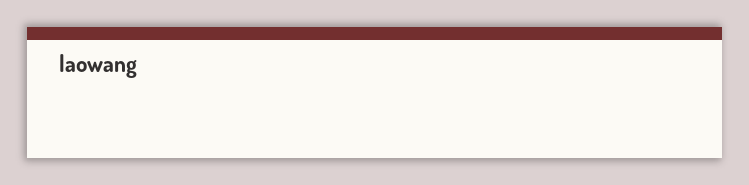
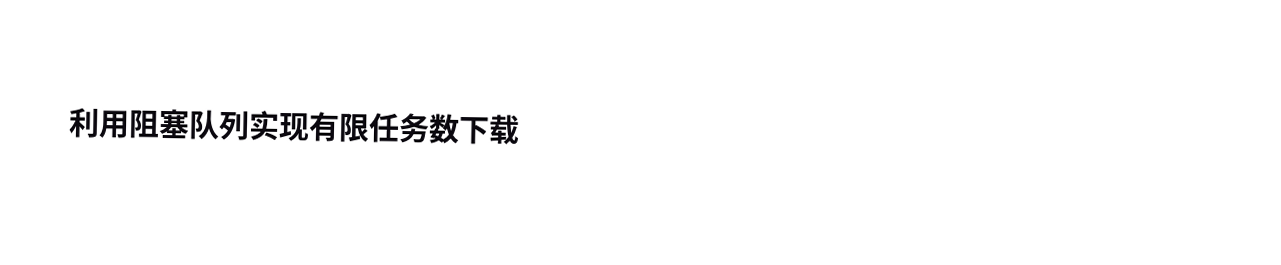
- laowang
+ 利用阻塞队列实现有限任务数下载

